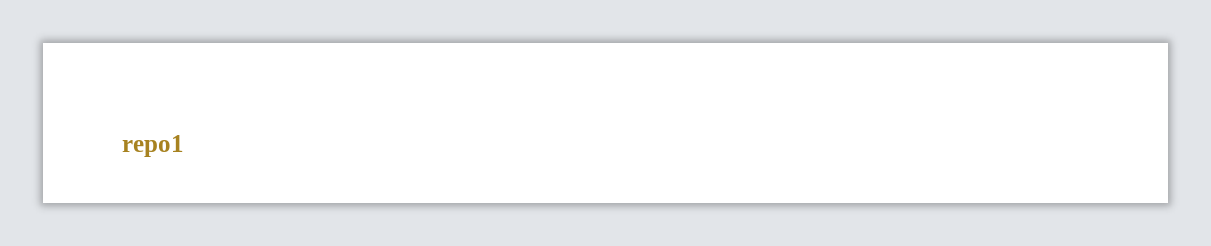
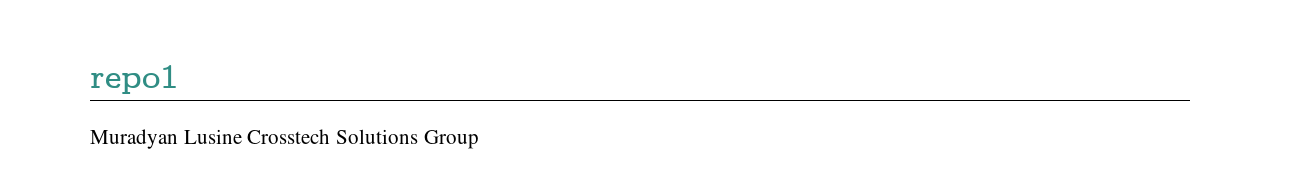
+ Muradyan Lusine Crosstech Solutions Group

